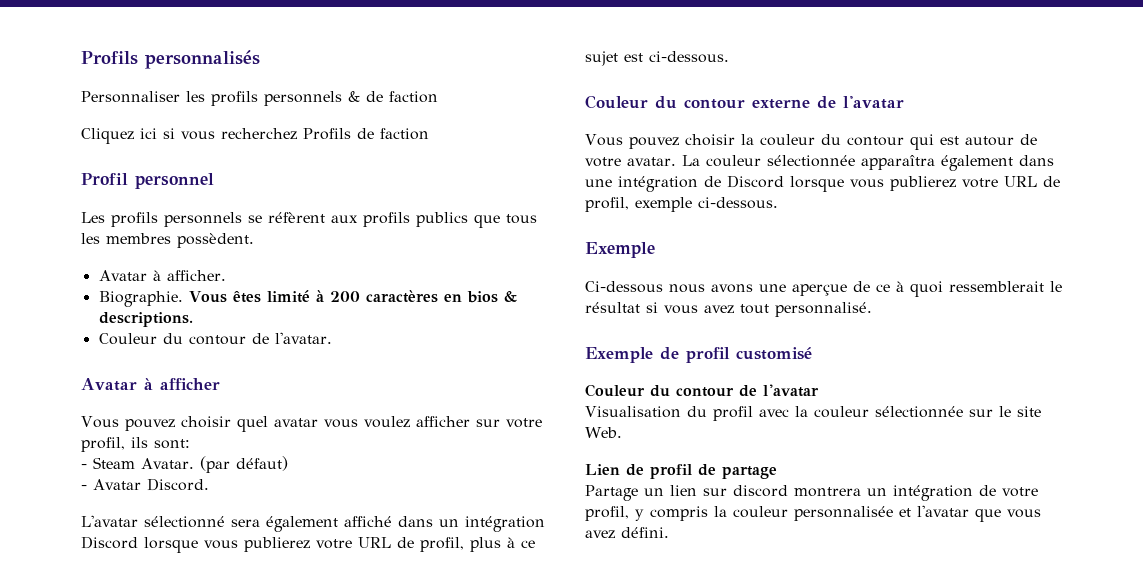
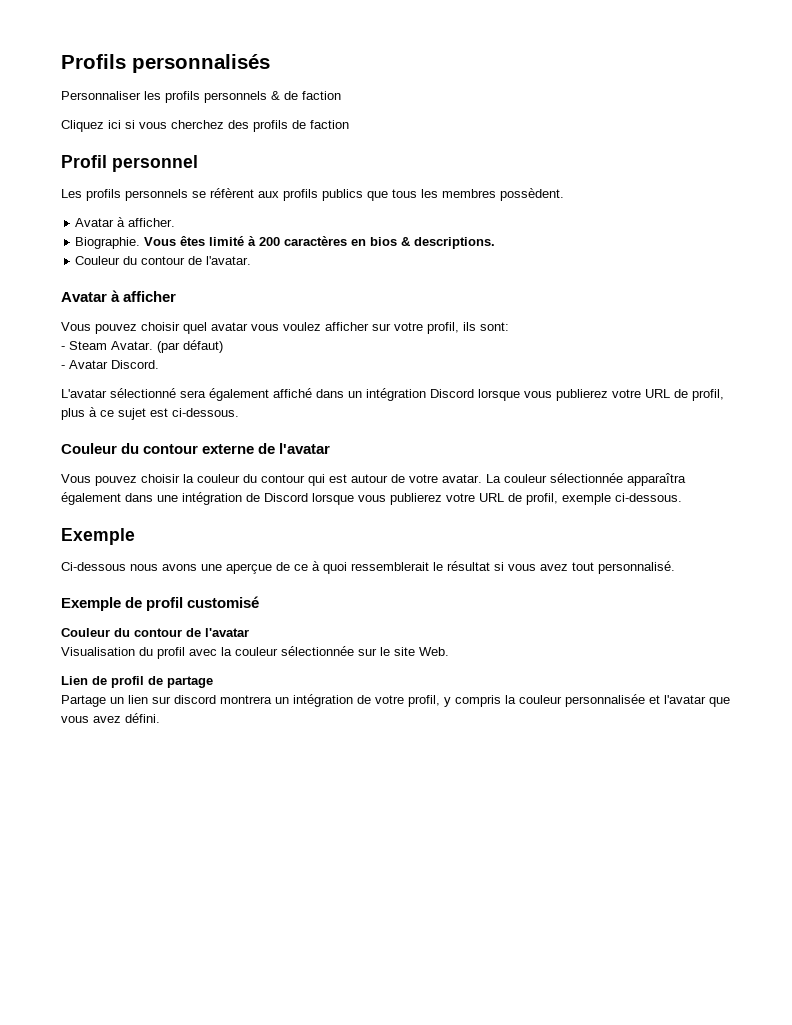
- Cliquez ici si vous recherchez Profils de faction
+ Cliquez ici si vous cherchez des profils de faction

